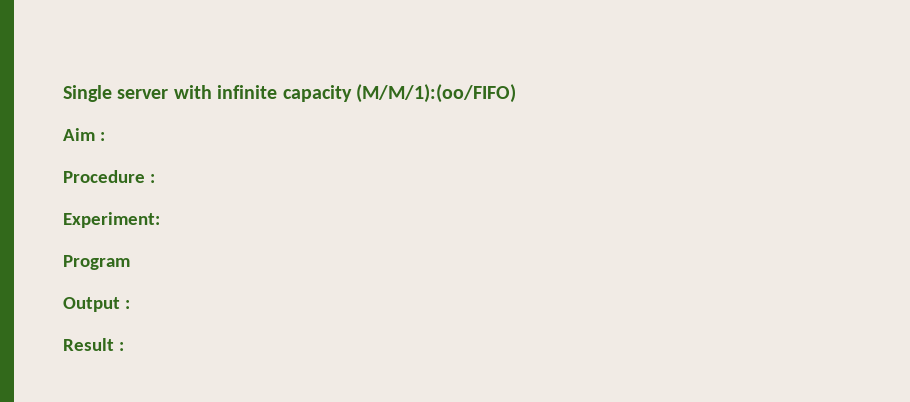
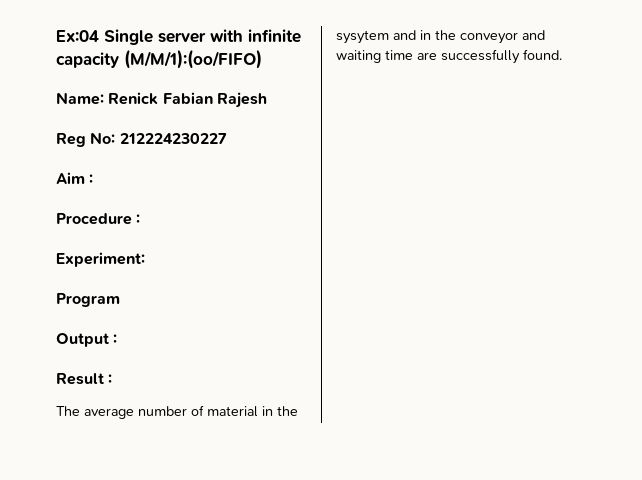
- Single server with infinite capacity (M/M/1):(oo/FIFO)
+ Ex:04 Single server with infinite capacity (M/M/1):(oo/FIFO)
+ Name: Renick Fabian Rajesh
+ Reg No: 212224230227
+ The average number of material in the sysytem and in the conveyor and waiting time are successfully found.

